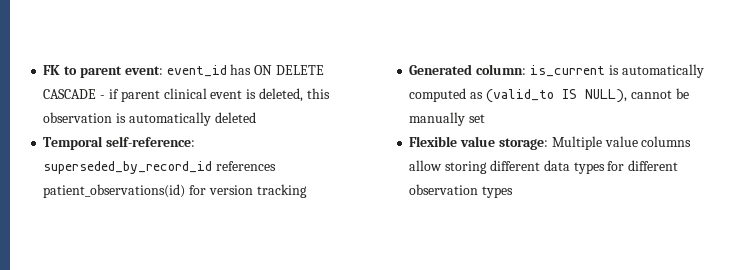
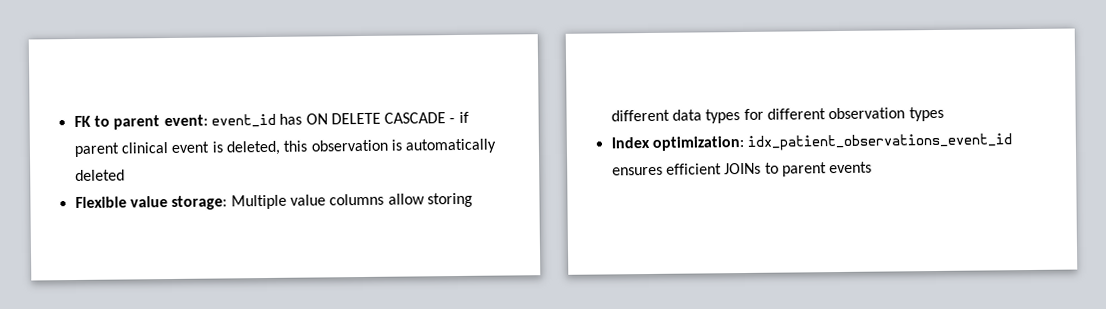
- Temporal self-reference: superseded_by_record_id references patient_observations(id) for version tracking
- Generated column: is_current is automatically computed as (valid_to IS NULL), cannot be manually set
+ Index optimization: idx_patient_observations_event_id ensures efficient JOINs to parent events

